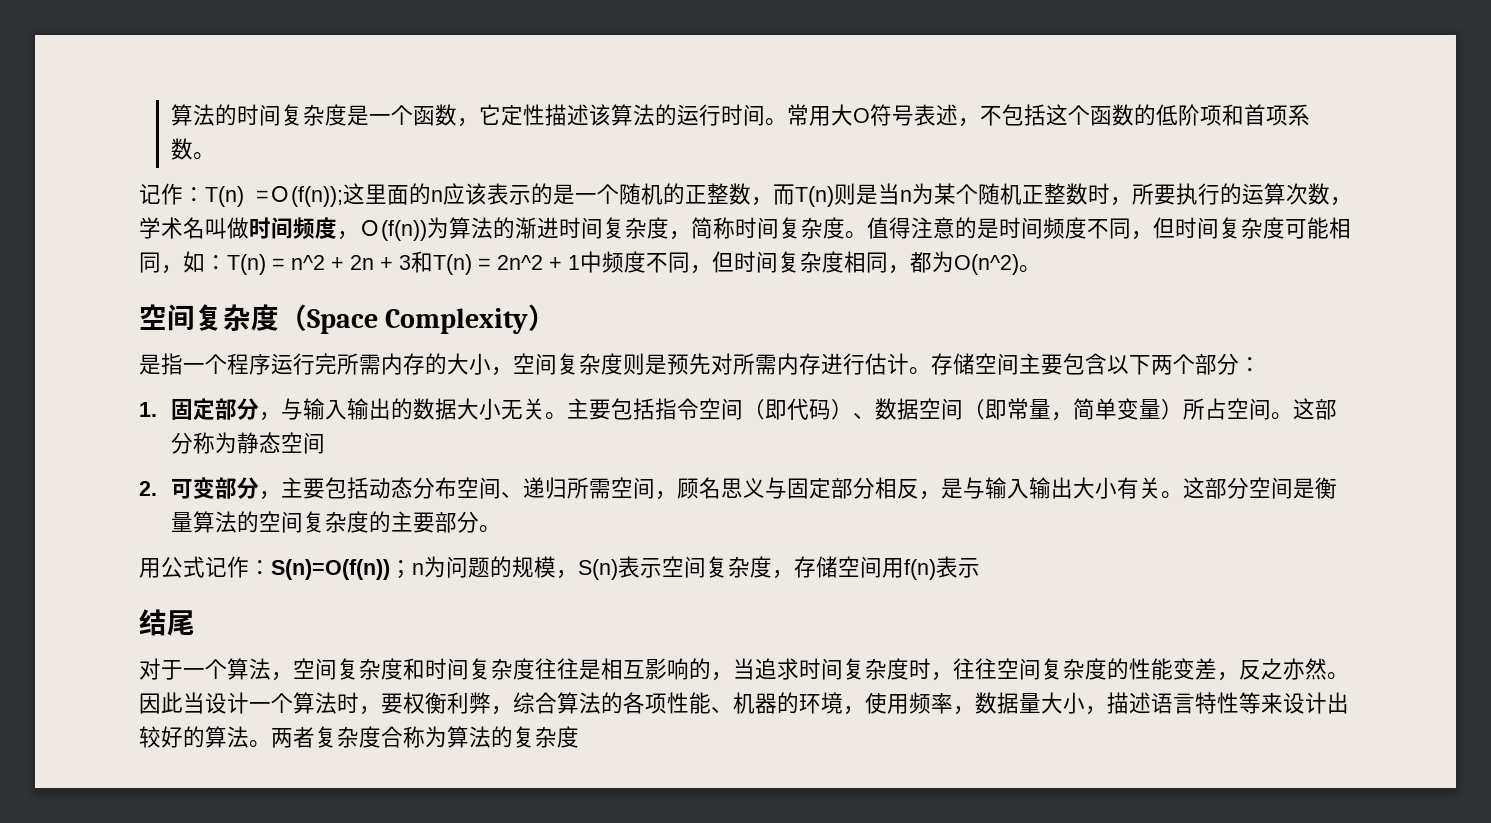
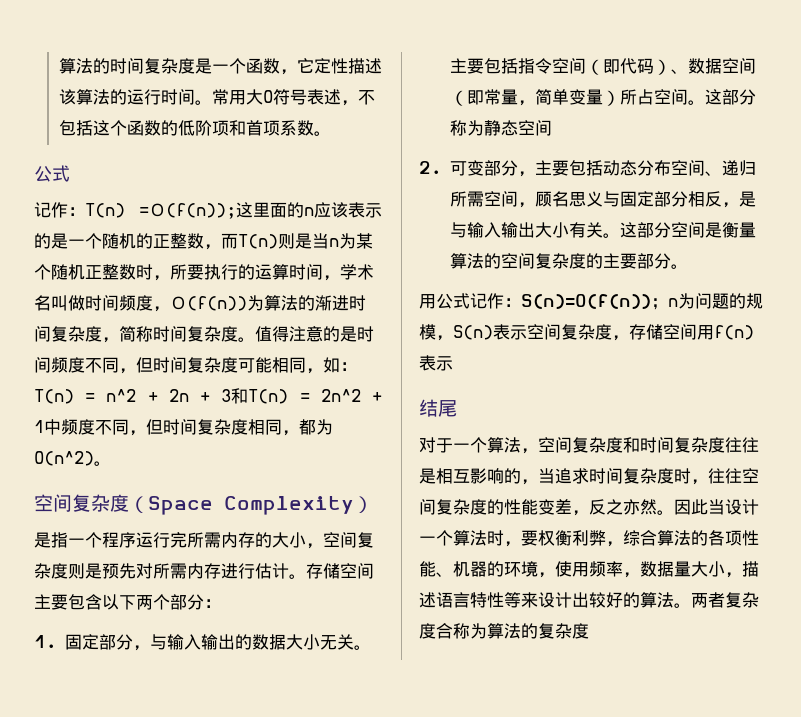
  常用大O符号表述，不包括这个函数的低阶项和首项系数。
+ 公式
- 记作：T(n) =Ｏ(f(n));这里面的n应该表示的是一个随机的正整数，而T(n)则是当n为某个随机正整数时，所要执行的运算次数，学术名叫做时间频度，Ｏ(f(n))为算法的渐进时间复杂度，简称时间复杂度。
+ 记作：T(n) =Ｏ(f(n));这里面的n应该表示的是一个随机的正整数，而T(n)则是当n为某个随机正整数时，所要执行的运算时间，学术名叫做时间频度，Ｏ(f(n))为算法的渐进时间复杂度，简称时间复杂度。

